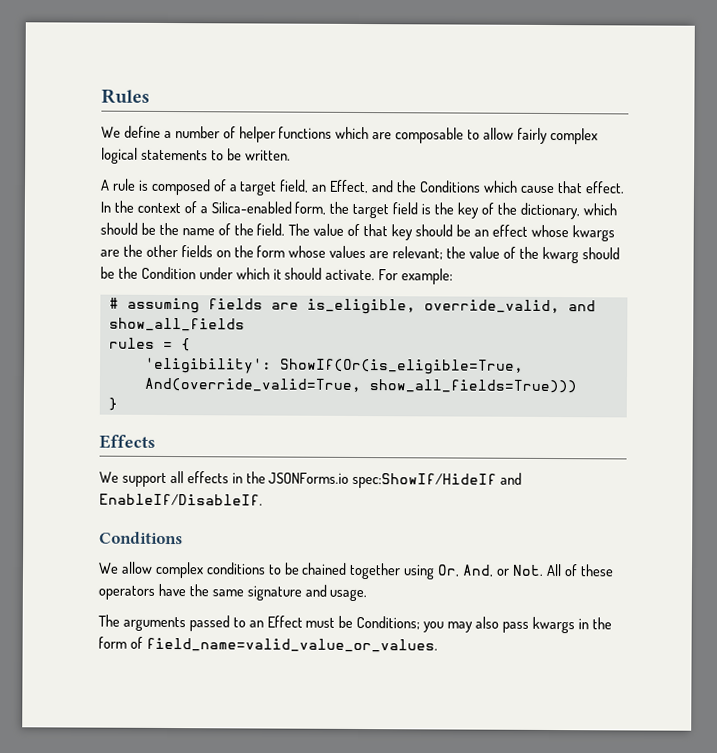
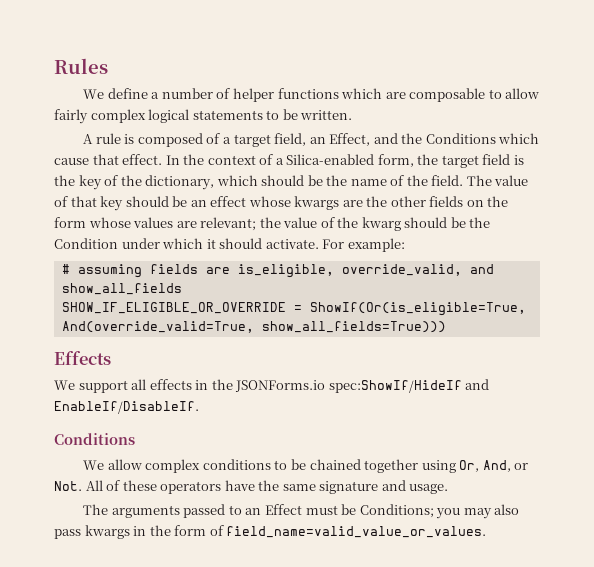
- rules = {
- 'eligibility': ShowIf(Or(is_eligible=True, And(override_valid=True, show_all_fields=True)))
+ SHOW_IF_ELIGIBLE_OR_OVERRIDE = ShowIf(Or(is_eligible=True, And(override_valid=True, show_all_fields=True)))
- }

